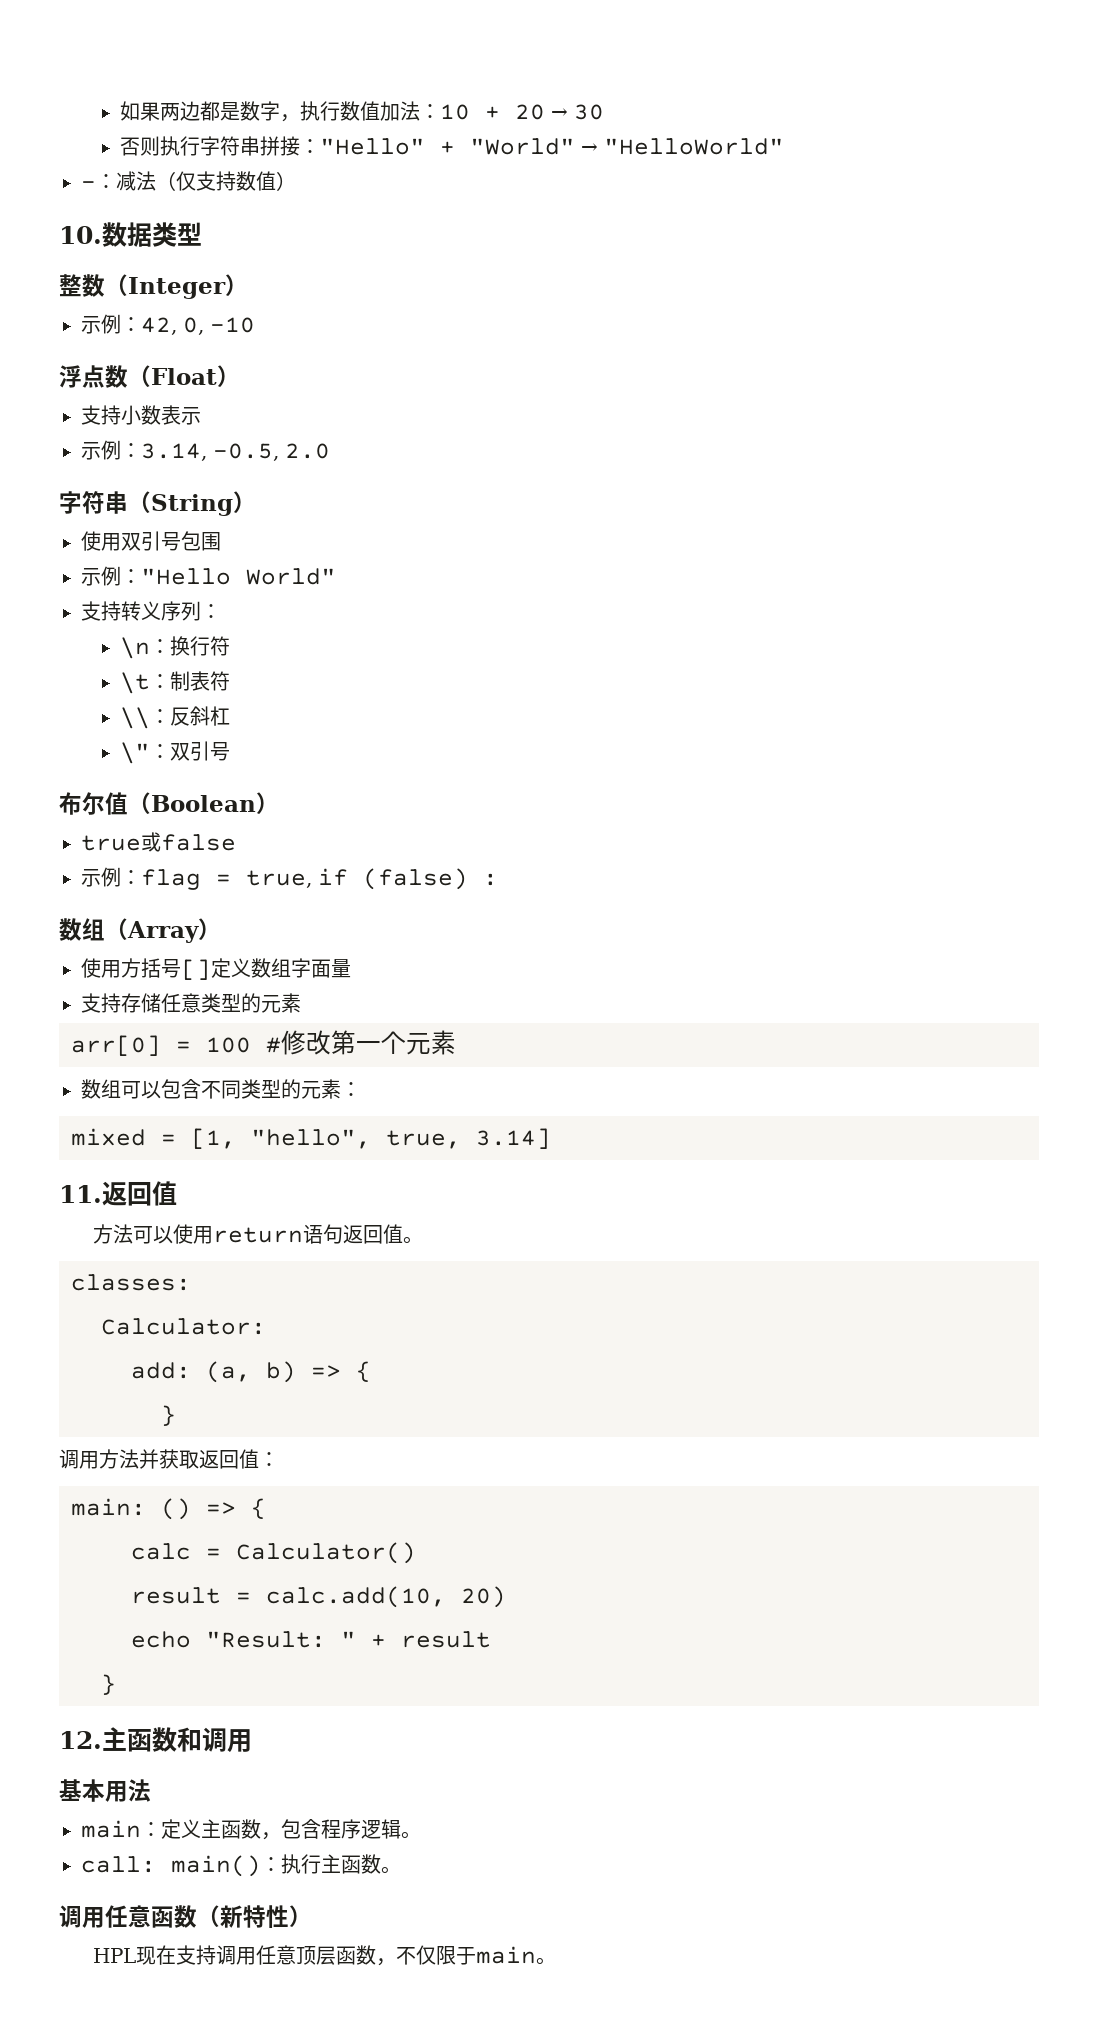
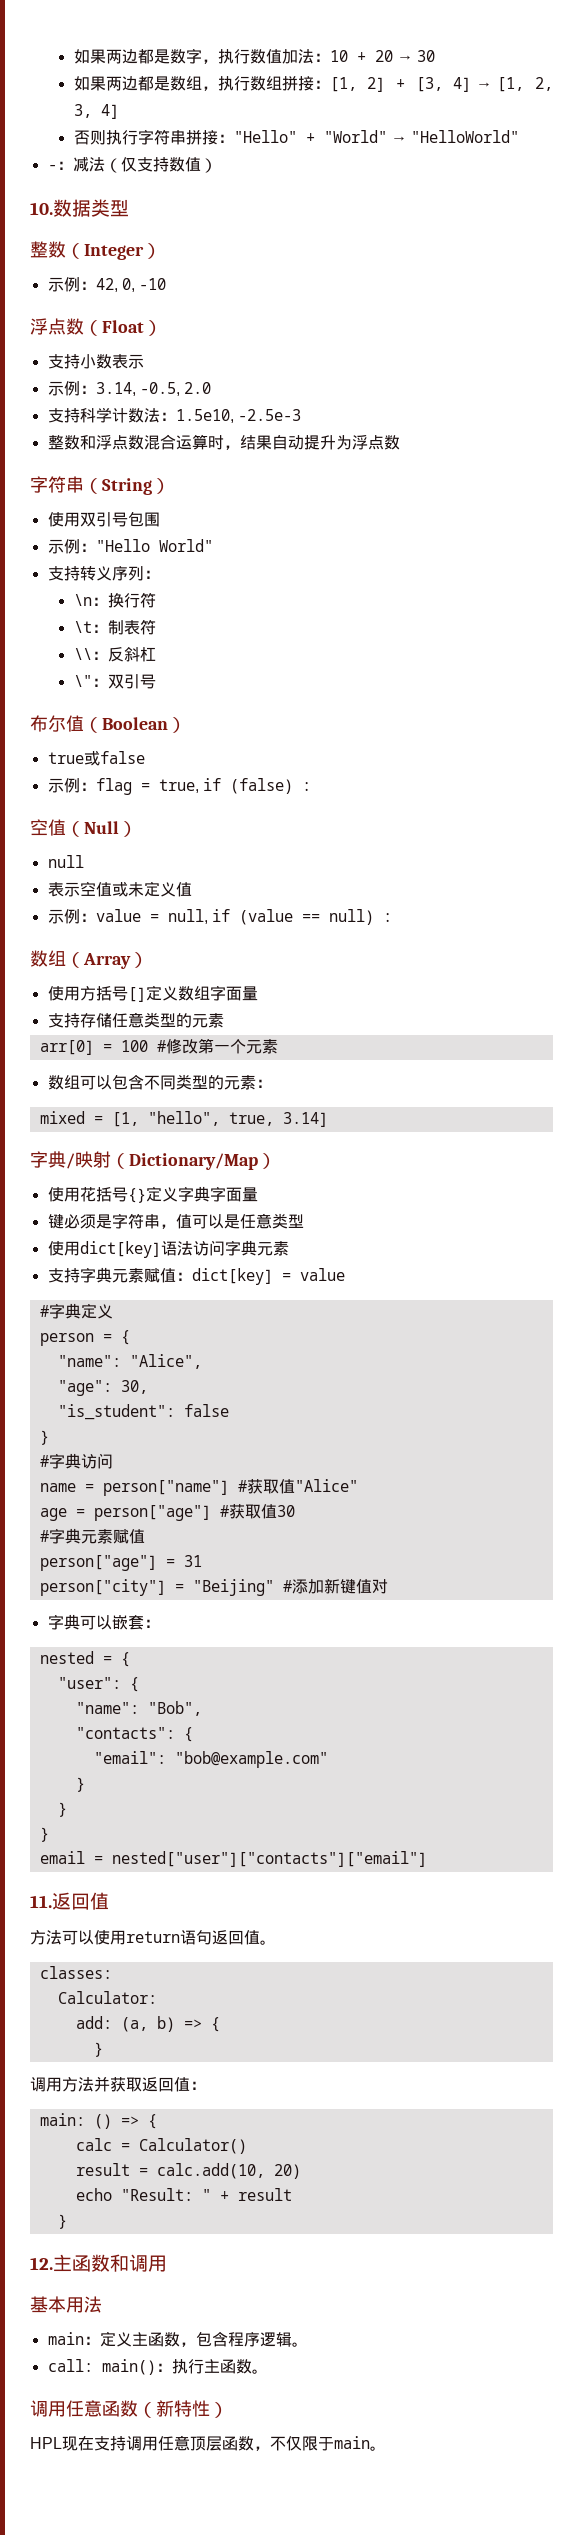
+ 如果两边都是数组，执行数组拼接：[1, 2] + [3, 4] → [1, 2, 3, 4]
+ 支持科学计数法：1.5e10, -2.5e-3
+ 整数和浮点数混合运算时，结果自动提升为浮点数
+ 空值（Null）
+ null
+ 表示空值或未定义值
+ 示例：value = null, if (value == null) :
+ 字典/映射（Dictionary/Map）
+ 使用花括号{}定义字典字面量
+ 键必须是字符串，值可以是任意类型
+ 使用dict[key]语法访问字典元素
+ 支持字典元素赋值：dict[key] = value
+ #字典定义
+ person = {
+ "name": "Alice",
+ "age": 30,
+ "is_student": false
+ }
+ #字典访问
+ name = person["name"] #获取值"Alice"
+ age = person["age"] #获取值30
+ #字典元素赋值
+ person["age"] = 31
+ person["city"] = "Beijing" #添加新键值对
+ 字典可以嵌套：
+ nested = {
+ "user": {
+ "name": "Bob",
+ "contacts": {
+ "email": "bob@example.com"
+ }
+ }
+ }
+ email = nested["user"]["contacts"]["email"]

